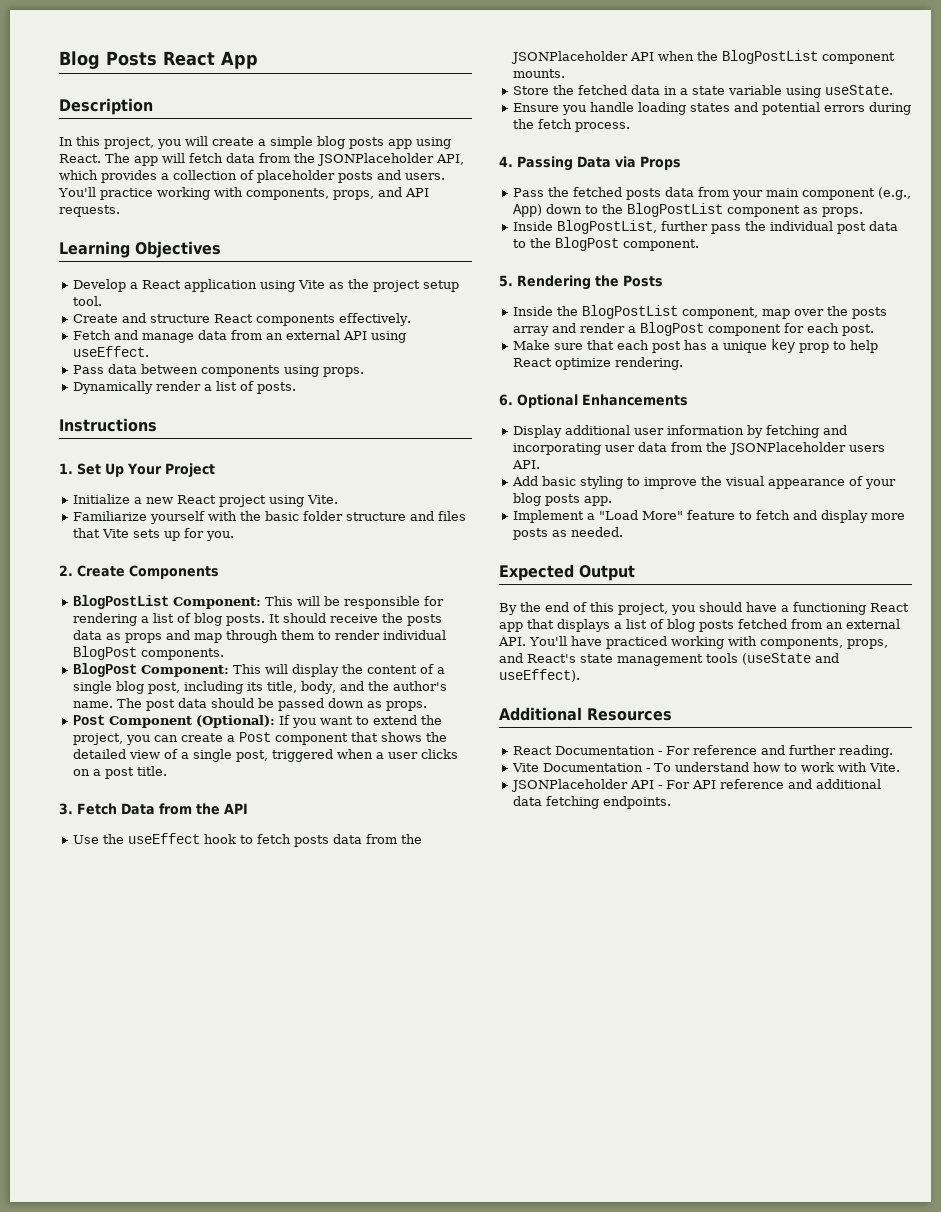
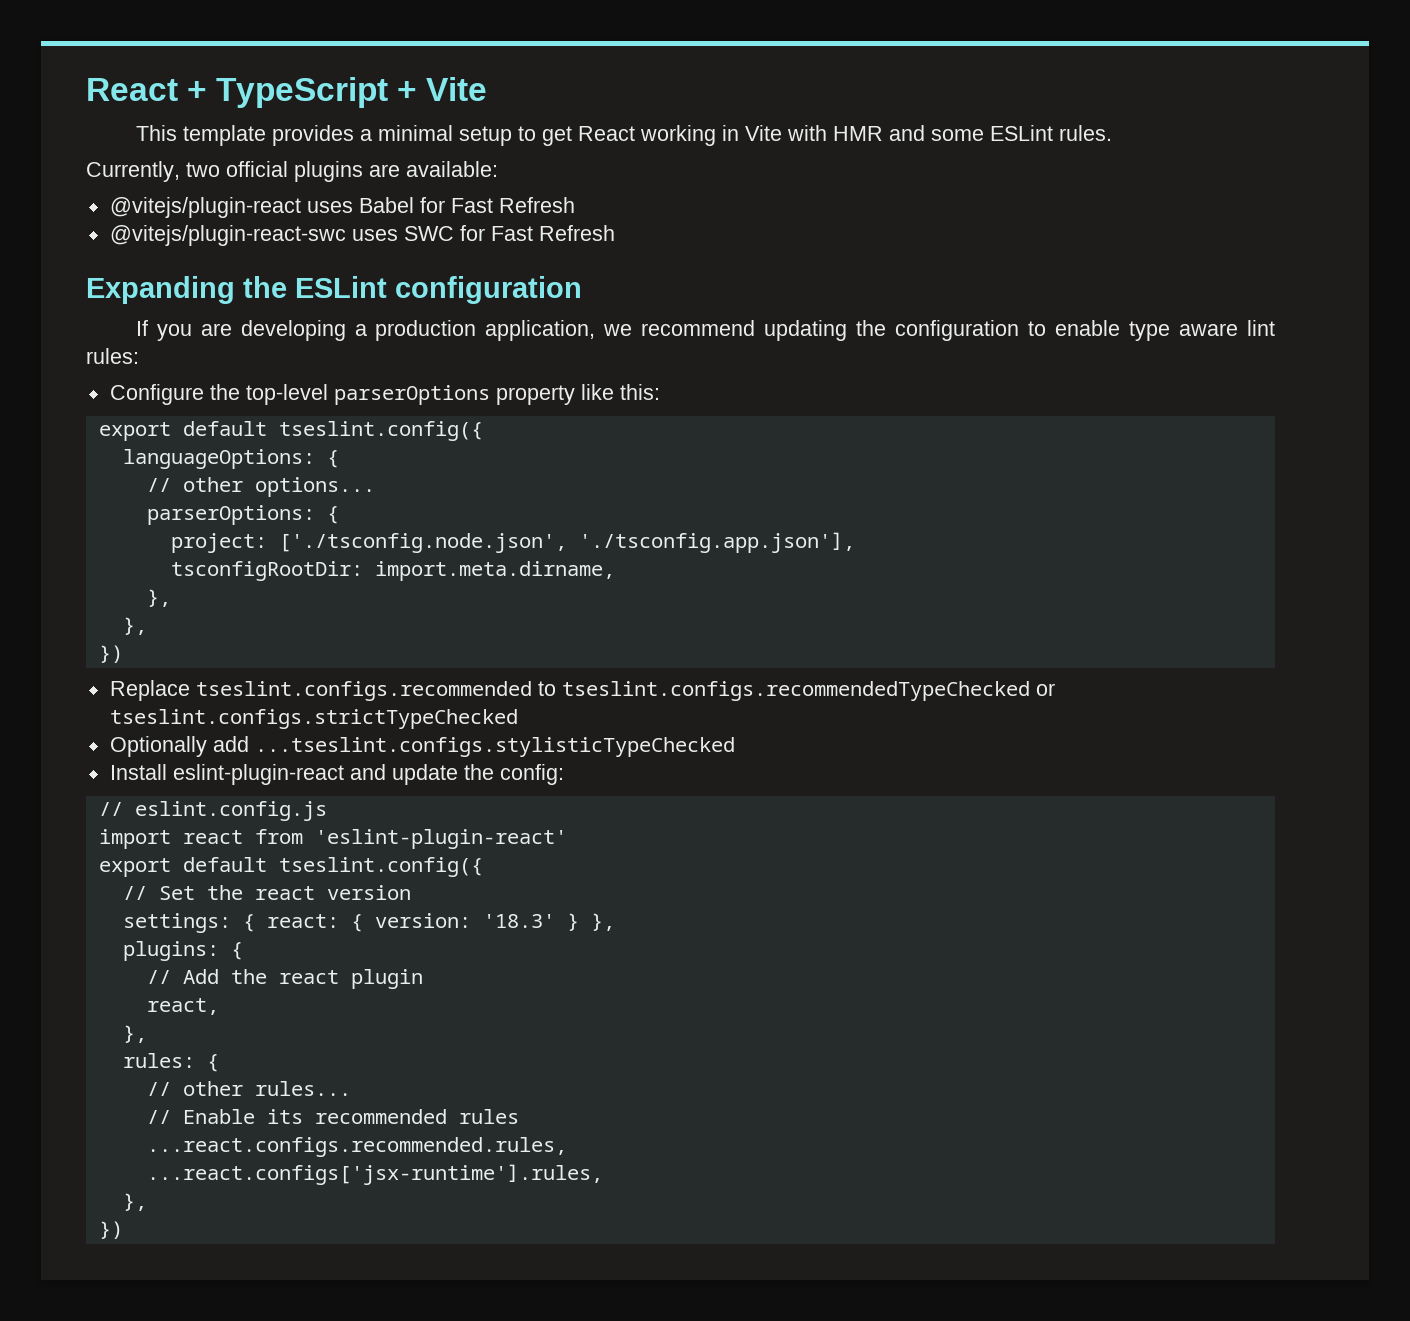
- Blog Posts React App
- Description
- In this project, you will create a simple blog posts app using React. The app will fetch data from the JSONPlaceholder API, which provides a collection of placeholder posts and users. You'll practice working with components, props, and API requests.
- Learning Objectives
- Develop a React application using Vite as the project setup tool.
- Create and structure React components effectively.
- Fetch and manage data from an external API using useEffect.
- Pass data between components using props.
- Dynamically render a list of posts.
- Instructions
- 1. Set Up Your Project
- Initialize a new React project using Vite.
- Familiarize yourself with the basic folder structure and files that Vite sets up for you.
- 2. Create Components
- BlogPostList Component: This will be responsible for rendering a list of blog posts. It should receive the posts data as props and map through them to render individual BlogPost components.
- BlogPost Component: This will display the content of a single blog post, including its title, body, and the author's name. The post data should be passed down as props.
- Post Component (Optional): If you want to extend the project, you can create a Post component that shows the detailed view of a single post, triggered when a user clicks on a post title.
- 3. Fetch Data from the API
- Use the useEffect hook to fetch posts data from the JSONPlaceholder API when the BlogPostList component mounts.
- Store the fetched data in a state variable using useState.
- Ensure you handle loading states and potential errors during the fetch process.
- 4. Passing Data via Props
- Pass the fetched posts data from your main component (e.g., App) down to the BlogPostList component as props.
- Inside BlogPostList, further pass the individual post data to the BlogPost component.
- 5. Rendering the Posts
- Inside the BlogPostList component, map over the posts array and render a BlogPost component for each post.
- Make sure that each post has a unique key prop to help React optimize rendering.
- 6. Optional Enhancements
- Display additional user information by fetching and incorporating user data from the JSONPlaceholder users API.
- Add basic styling to improve the visual appearance of your blog posts app.
- Implement a "Load More" feature to fetch and display more posts as needed.
- Expected Output
- By the end of this project, you should have a functioning React app that displays a list of blog posts fetched from an external API. You'll have practiced working with components, props, and React's state management tools (useState and useEffect).
- Additional Resources
- React Documentation - For reference and further reading.
- Vite Documentation - To understand how to work with Vite.
- JSONPlaceholder API - For API reference and additional data fetching endpoints.
+ React + TypeScript + Vite
+ This template provides a minimal setup to get React working in Vite with HMR and some ESLint rules.
+ Currently, two official plugins are available:
+ @vitejs/plugin-react uses Babel for Fast Refresh
+ @vitejs/plugin-react-swc uses SWC for Fast Refresh
+ Expanding the ESLint configuration
+ If you are developing a production application, we recommend updating the configuration to enable type aware lint rules:
+ Configure the top-level parserOptions property like this:
+ export default tseslint.config({
+ languageOptions: {
+ // other options...
+ parserOptions: {
+ project: ['./tsconfig.node.json', './tsconfig.app.json'],
+ tsconfigRootDir: import.meta.dirname,
+ },
+ },
+ })
+ Replace tseslint.configs.recommended to tseslint.configs.recommendedTypeChecked or tseslint.configs.strictTypeChecked
+ Optionally add ...tseslint.configs.stylisticTypeChecked
+ Install eslint-plugin-react and update the config:
+ // eslint.config.js
+ import react from 'eslint-plugin-react'
+ export default tseslint.config({
+ // Set the react version
+ settings: { react: { version: '18.3' } },
+ plugins: {
+ // Add the react plugin
+ react,
+ },
+ rules: {
+ // other rules...
+ // Enable its recommended rules
+ ...react.configs.recommended.rules,
+ ...react.configs['jsx-runtime'].rules,
+ },
+ })

